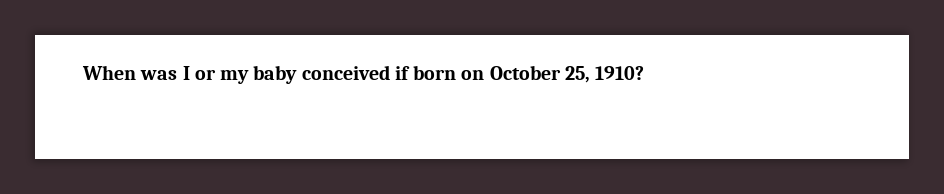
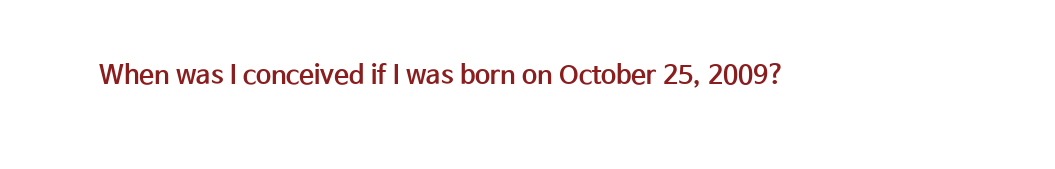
- When was I or my baby conceived if born on October 25, 1910?
+ When was I conceived if I was born on October 25, 2009?

